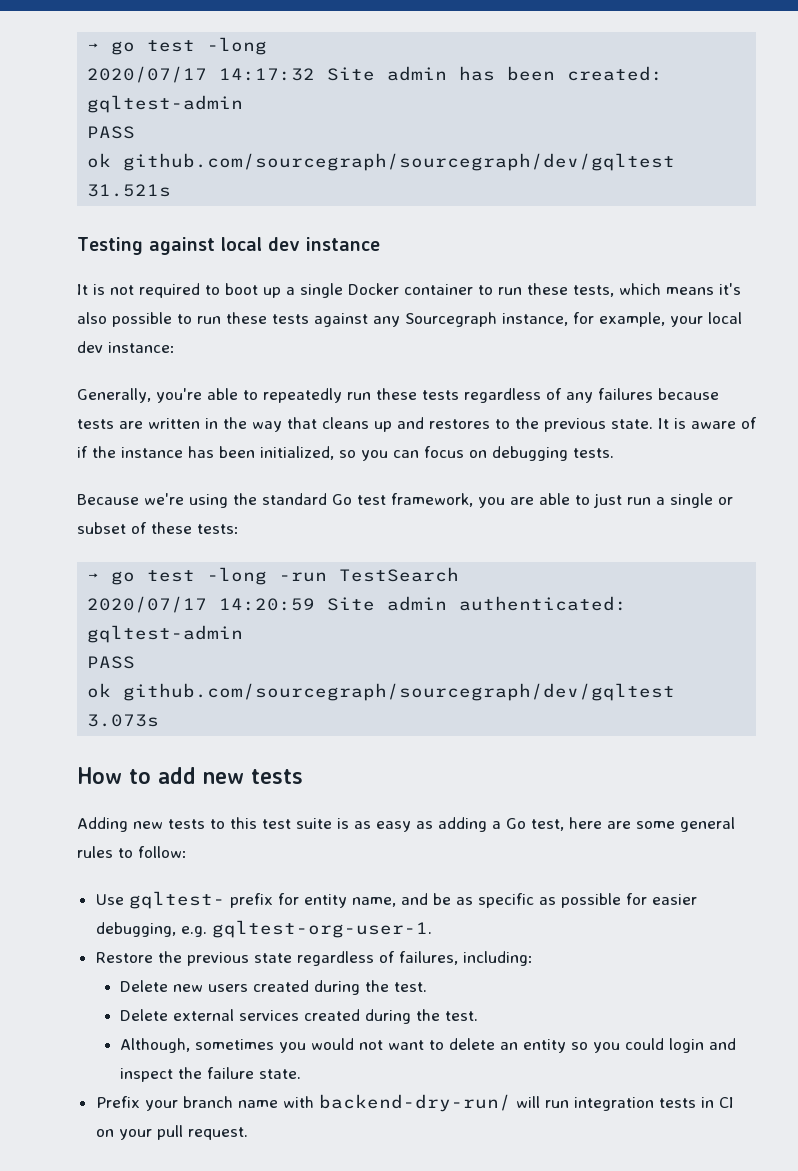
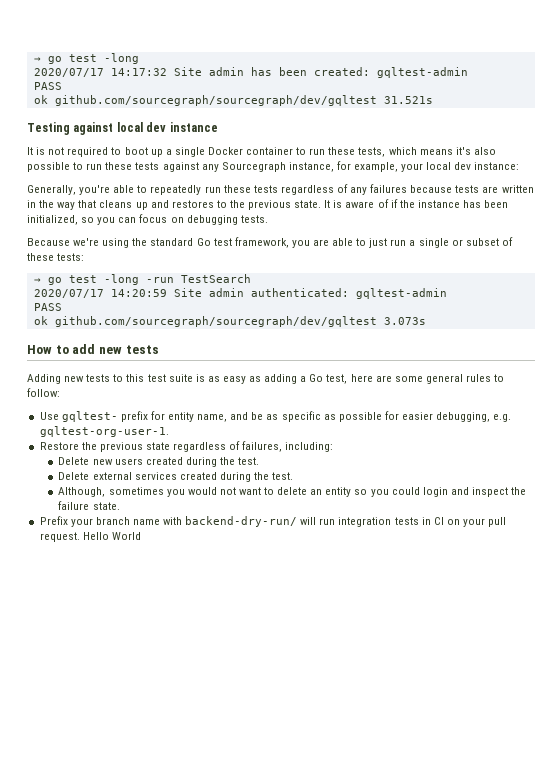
+ Hello World

